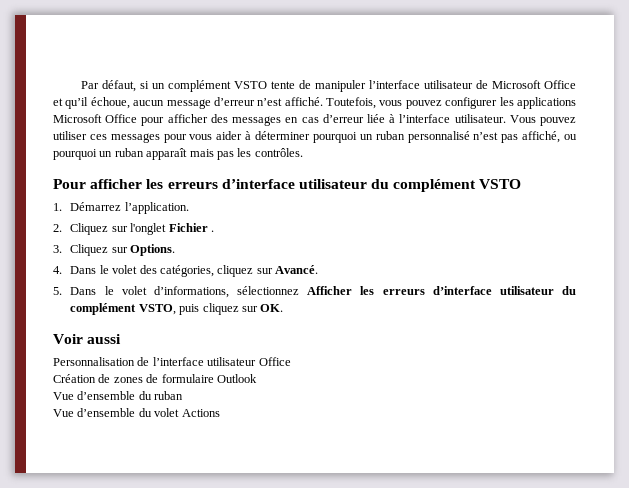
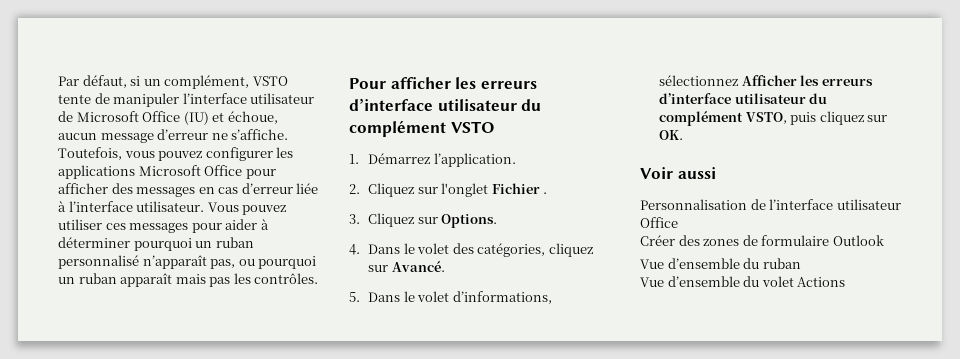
- Par défaut, si un complément VSTO tente de manipuler l’interface utilisateur de Microsoft Office et qu’il échoue, aucun message d’erreur n’est affiché.
+ Par défaut, si un complément, VSTO tente de manipuler l’interface utilisateur de Microsoft Office (IU) et échoue, aucun message d’erreur ne s’affiche.
- Vous pouvez utiliser ces messages pour vous aider à déterminer pourquoi un ruban personnalisé n’est pas affiché, ou pourquoi un ruban apparaît mais pas les contrôles.
+ Vous pouvez utiliser ces messages pour aider à déterminer pourquoi un ruban personnalisé n’apparaît pas, ou pourquoi un ruban apparaît mais pas les contrôles.
- Création de zones de formulaire Outlook
+ Créer des zones de formulaire Outlook

